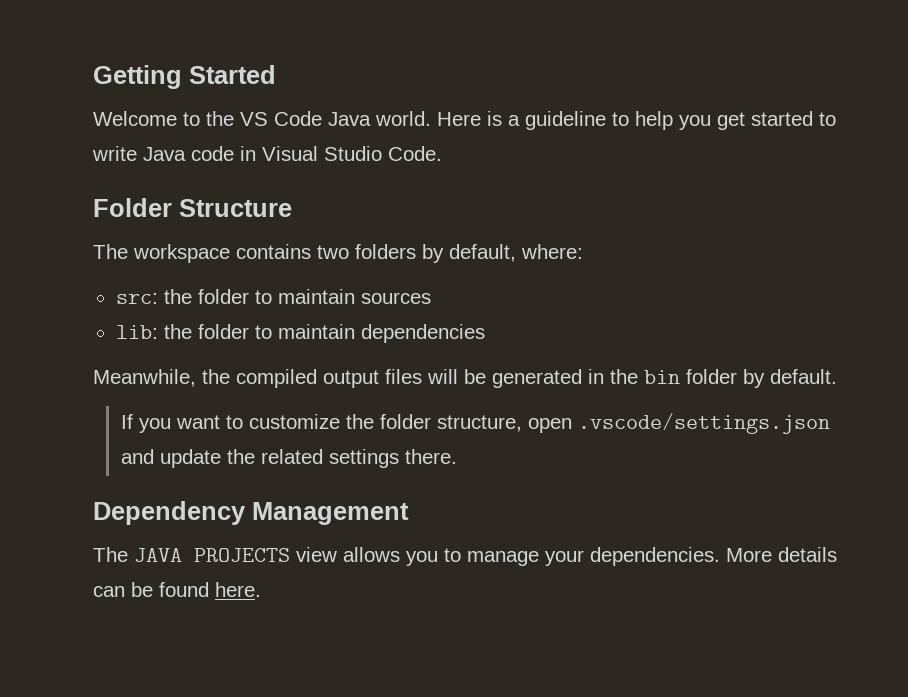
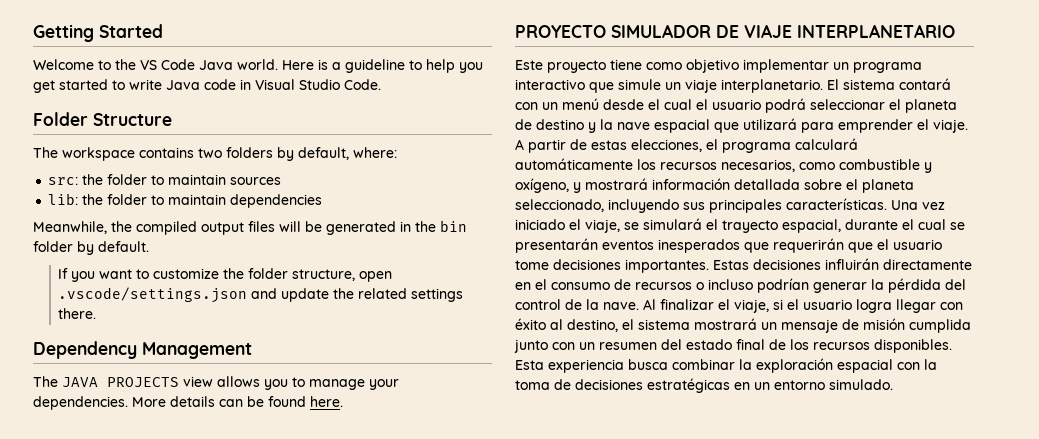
+ PROYECTO SIMULADOR DE VIAJE INTERPLANETARIO
+ Este proyecto tiene como objetivo implementar un programa interactivo que simule un viaje interplanetario. El sistema contará con un menú desde el cual el usuario podrá seleccionar el planeta de destino y la nave espacial que utilizará para emprender el viaje. A partir de estas elecciones, el programa calculará automáticamente los recursos necesarios, como combustible y oxígeno, y mostrará información detallada sobre el planeta seleccionado, incluyendo sus principales características. Una vez iniciado el viaje, se simulará el trayecto espacial, durante el cual se presentarán eventos inesperados que requerirán que el usuario tome decisiones importantes. Estas decisiones influirán directamente en el consumo de recursos o incluso podrían generar la pérdida del control de la nave. Al finalizar el viaje, si el usuario logra llegar con éxito al destino, el sistema mostrará un mensaje de misión cumplida junto con un resumen del estado final de los recursos disponibles. Esta experiencia busca combinar la exploración espacial con la toma de decisiones estratégicas en un entorno simulado.

